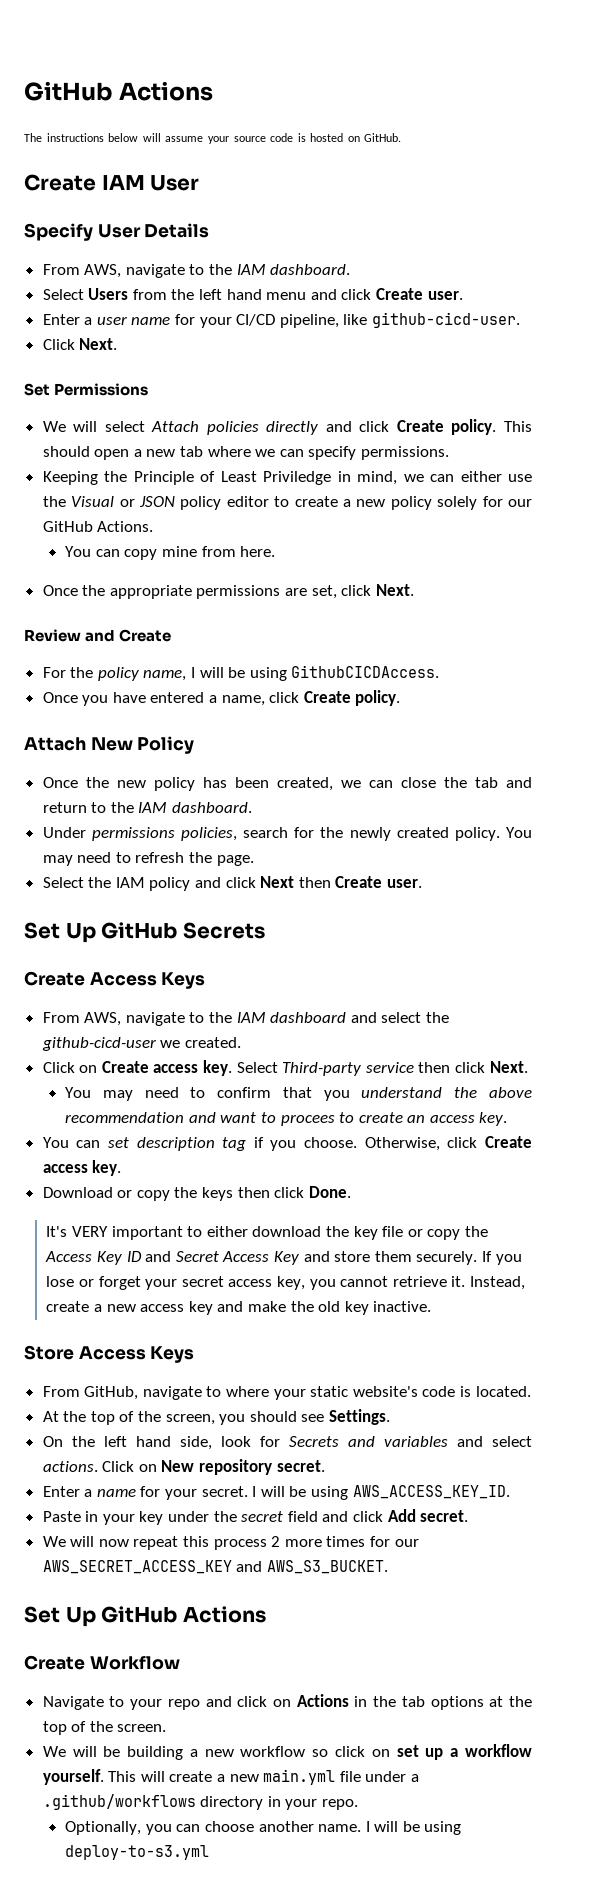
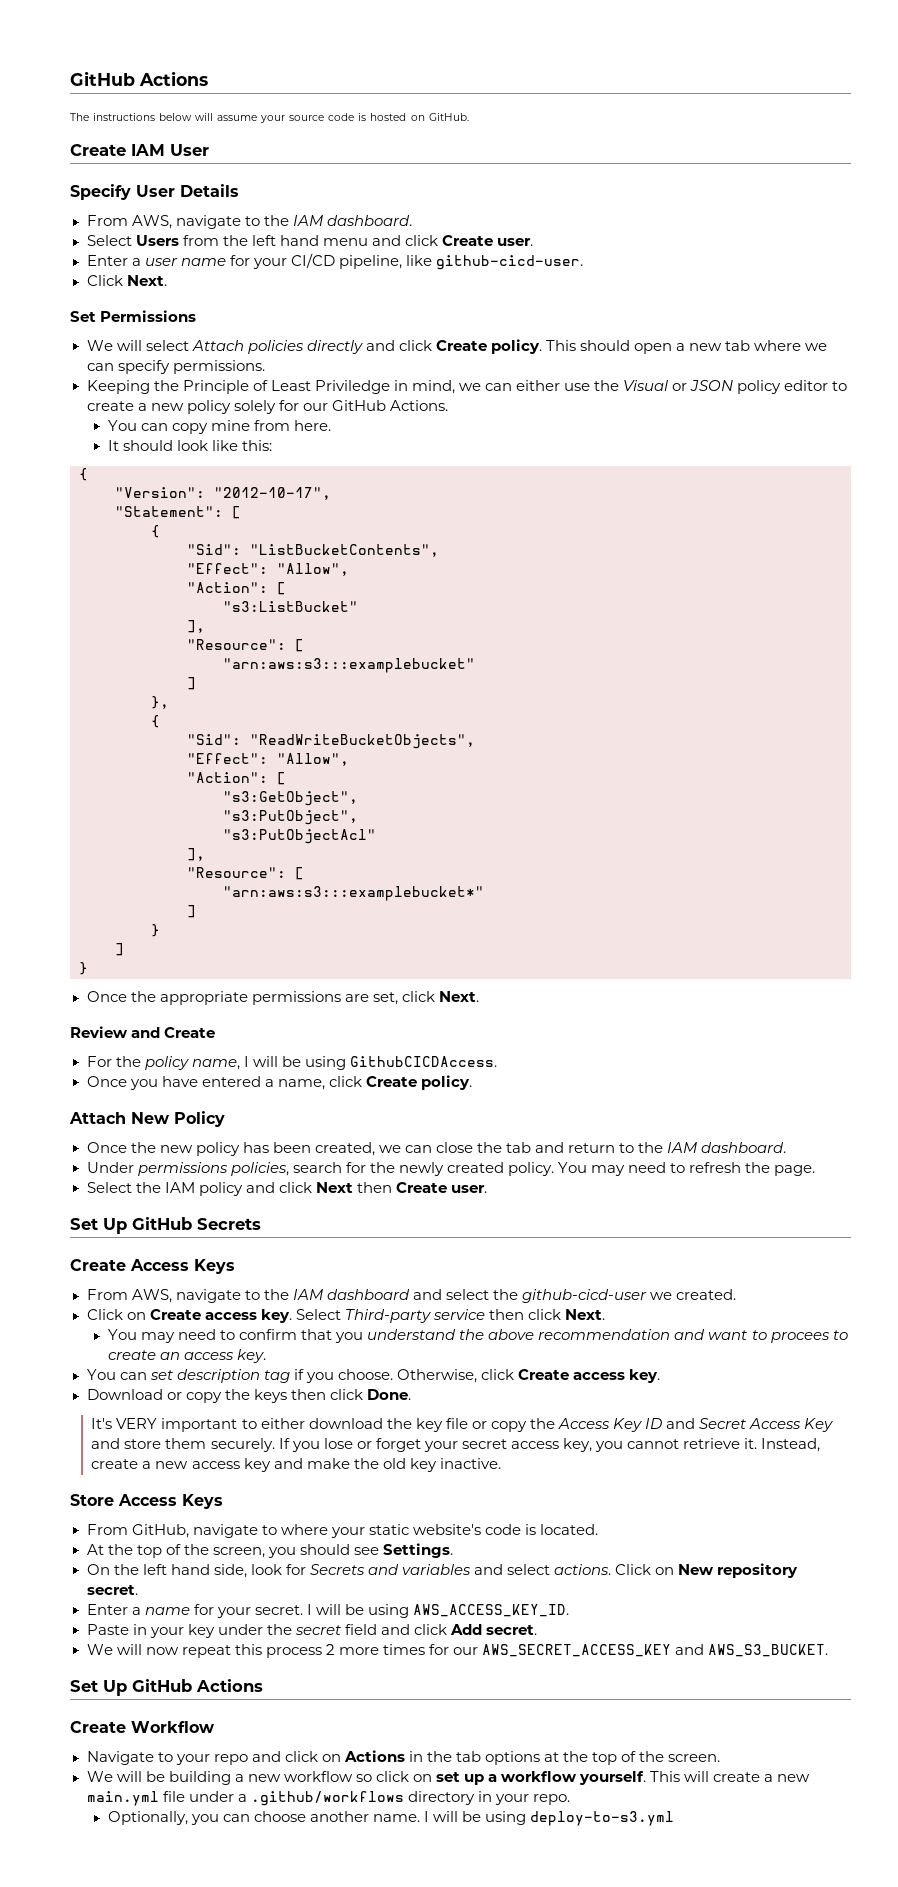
+ It should look like this:
+ {
+ "Version": "2012-10-17",
+ "Statement": [
+ {
+ "Sid": "ListBucketContents",
+ "Effect": "Allow",
+ "Action": [
+ "s3:ListBucket"
+ ],
+ "Resource": [
+ "arn:aws:s3:::examplebucket"
+ ]
+ },
+ {
+ "Sid": "ReadWriteBucketObjects",
+ "Effect": "Allow",
+ "Action": [
+ "s3:GetObject",
+ "s3:PutObject",
+ "s3:PutObjectAcl"
+ ],
+ "Resource": [
+ "arn:aws:s3:::examplebucket*"
+ ]
+ }
+ ]
+ }

